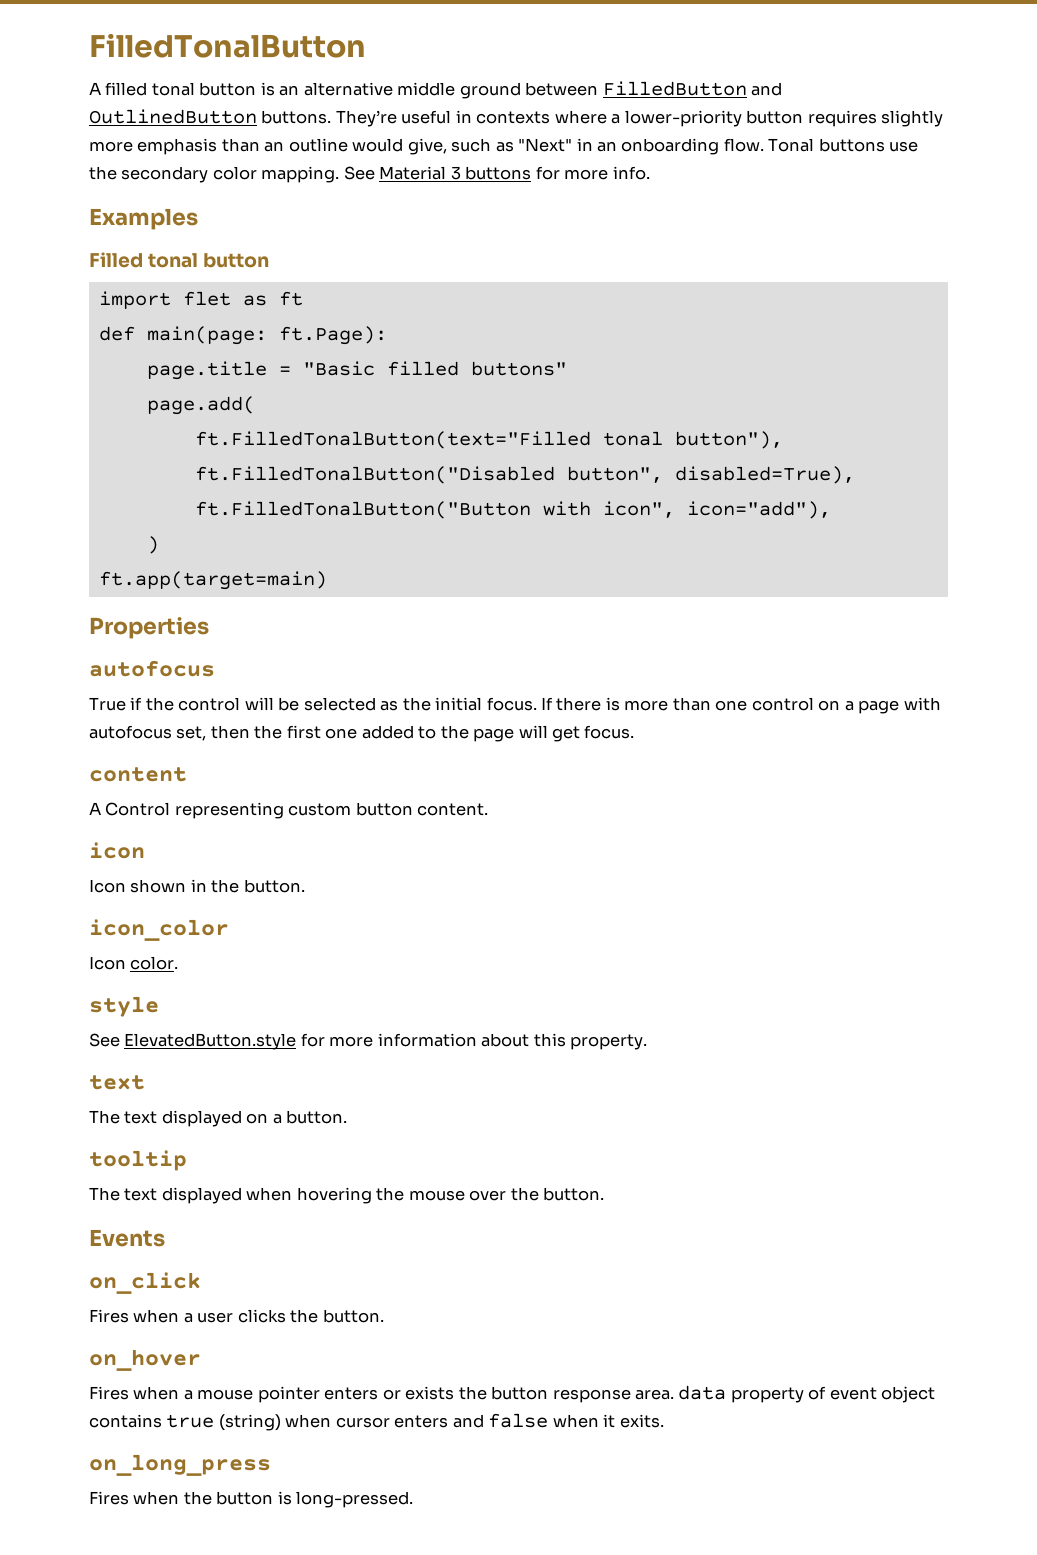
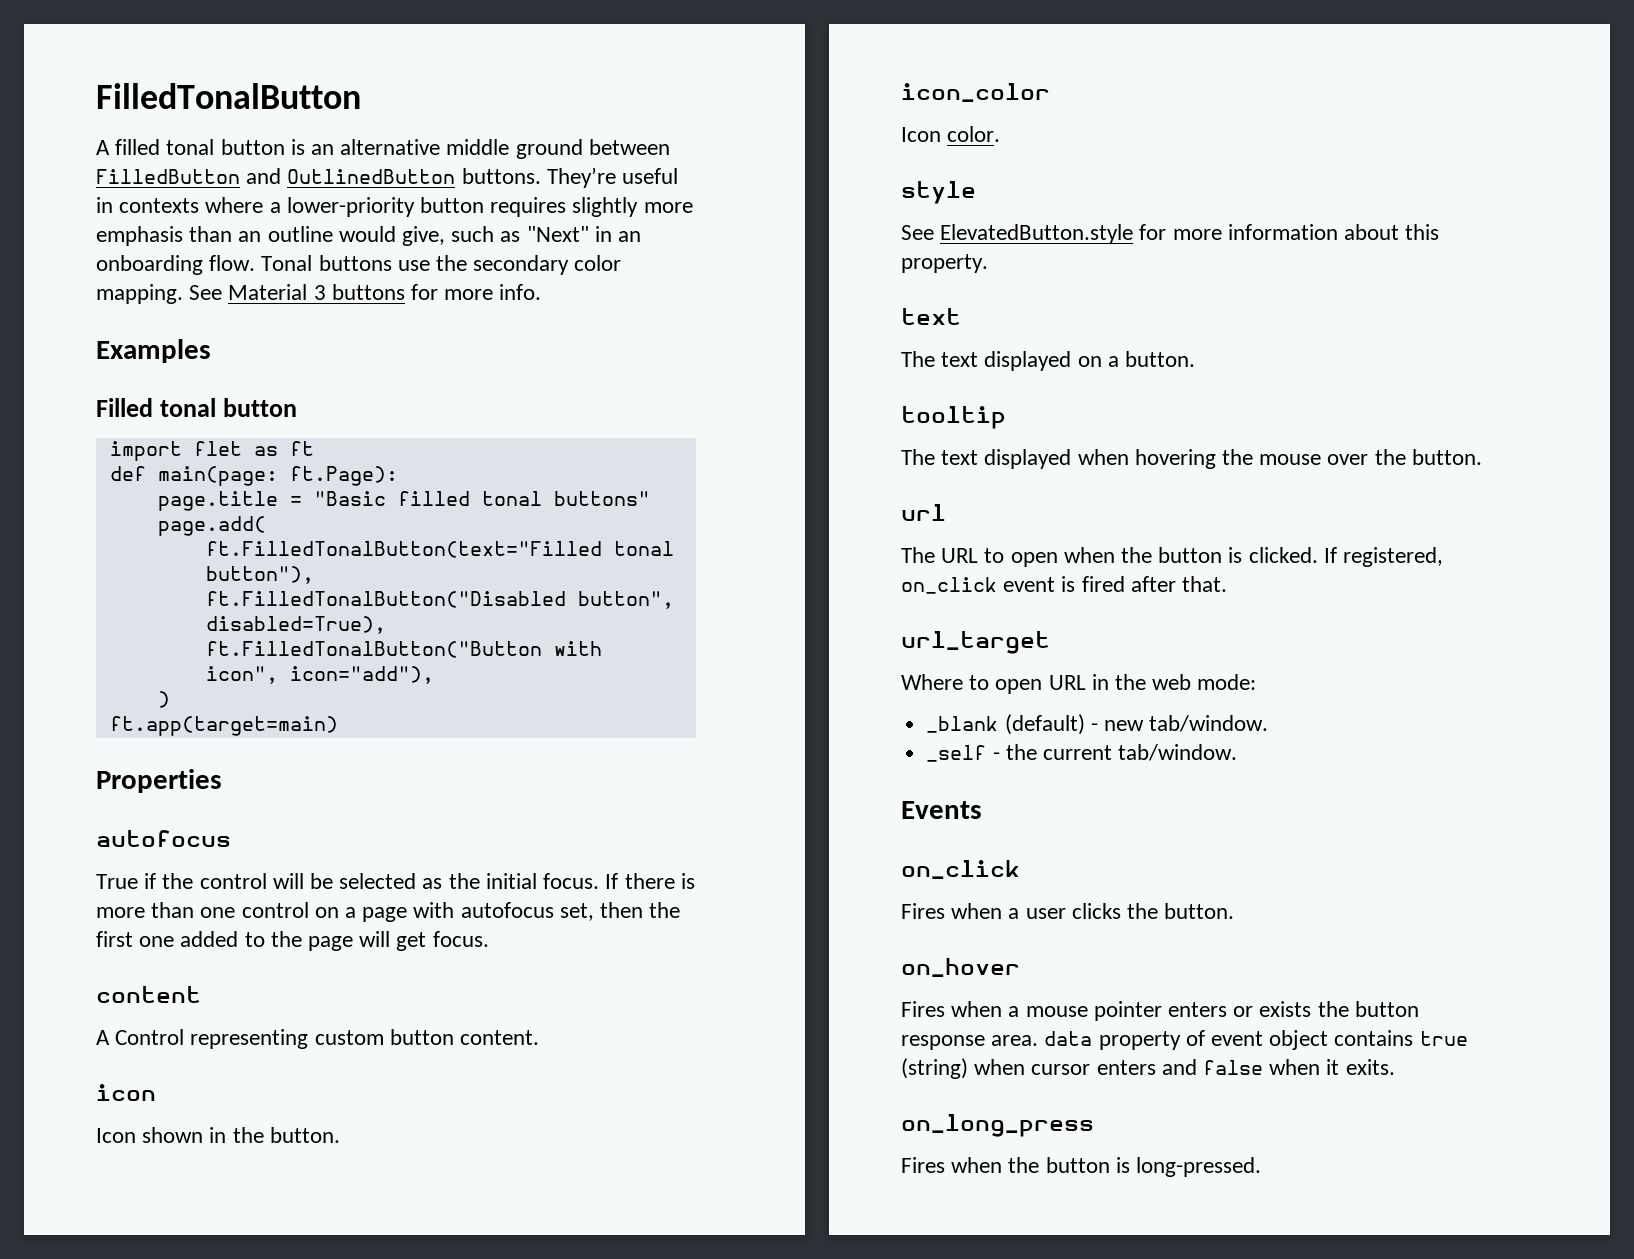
- page.title = "Basic filled buttons"
+ page.title = "Basic filled tonal buttons"
+ url
+ The URL to open when the button is clicked. If registered, on_click event is fired after that.
+ url_target
+ Where to open URL in the web mode:
+ _blank (default) - new tab/window.
+ _self - the current tab/window.

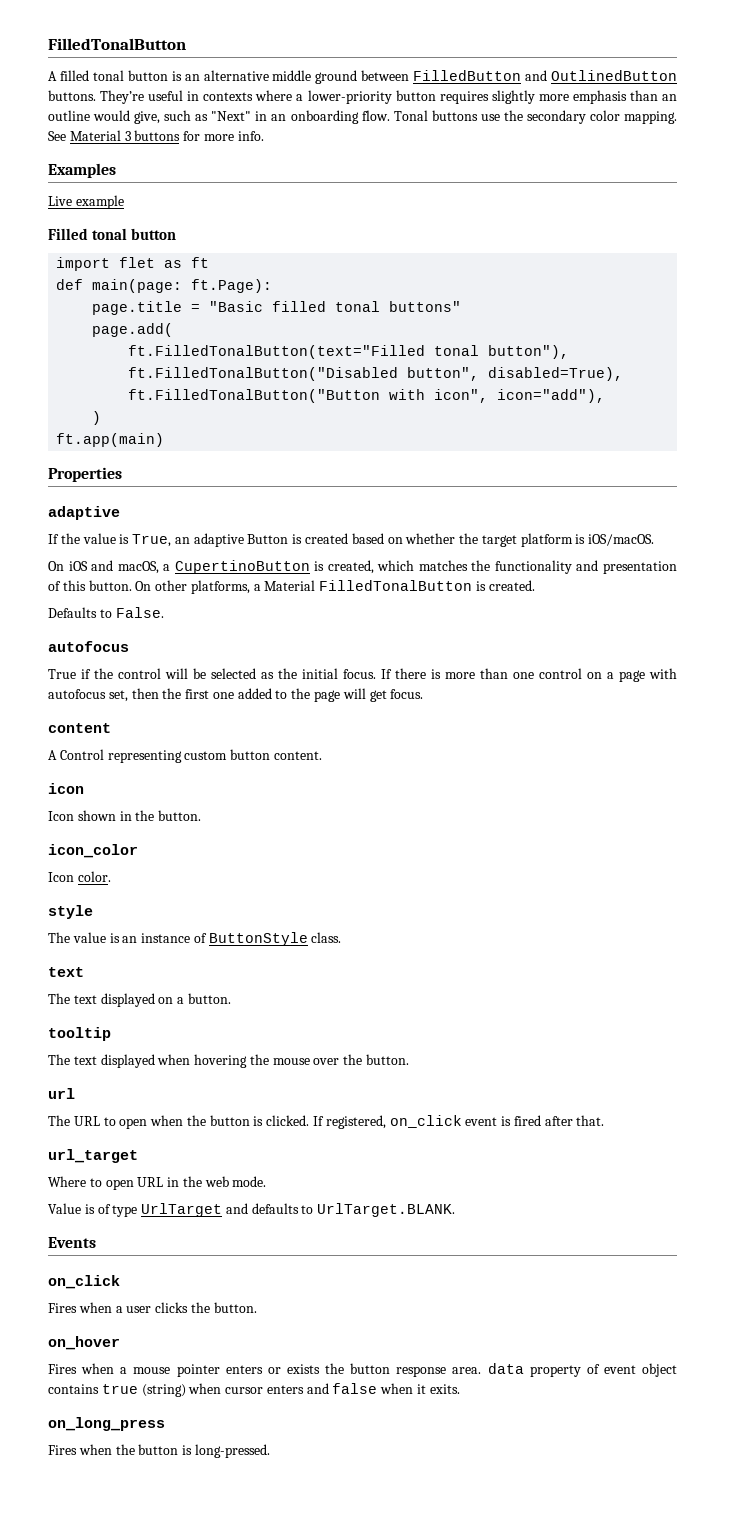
+ Live example
- ft.app(target=main)
+ ft.app(main)
  Properties
+ adaptive
+ If the value is True, an adaptive Button is created based on whether the target platform is iOS/macOS.
+ On iOS and macOS, a CupertinoButton is created, which matches the functionality and presentation of this button. On other platforms, a Material FilledTonalButton is created.
+ Defaults to False.
- See ElevatedButton.style for more information about this property.
+ The value is an instance of ButtonStyle class.
- Where to open URL in the web mode:
- _blank (default) - new tab/window.
- _self - the current tab/window.
+ Where to open URL in the web mode.
+ Value is of type UrlTarget and defaults to UrlTarget.BLANK.

